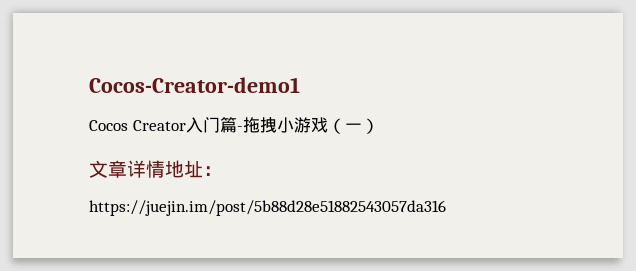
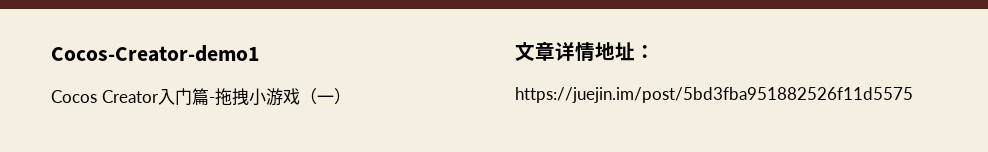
- https://juejin.im/post/5b88d28e51882543057da316
+ https://juejin.im/post/5bd3fba951882526f11d5575

